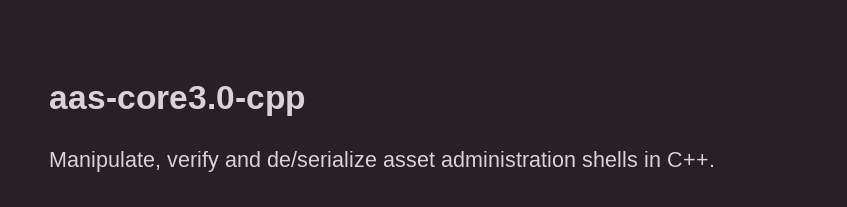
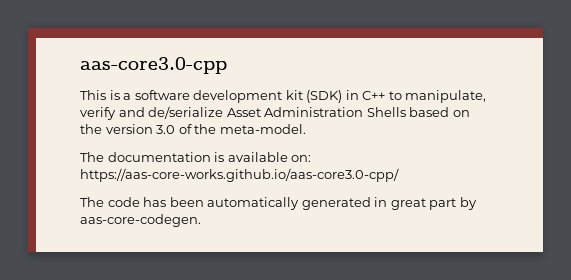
- Manipulate, verify and de/serialize asset administration shells in C++.
+ This is a software development kit (SDK) in C++ to manipulate, verify and de/serialize Asset Administration Shells based on the version 3.0 of the meta-model.
+ The documentation is available on: https://aas-core-works.github.io/aas-core3.0-cpp/
+ The code has been automatically generated in great part by aas-core-codegen.

